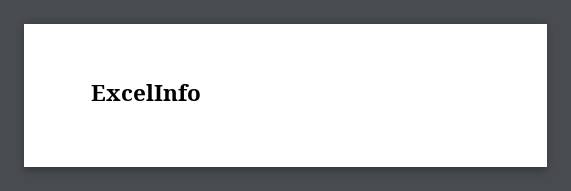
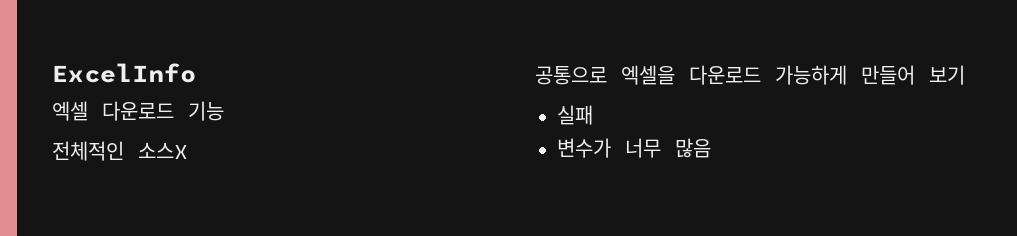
+ 엑셀 다운로드 기능
+ 전체적인 소스X
+ 공통으로 엑셀을 다운로드 가능하게 만들어 보기
+ 실패
+ 변수가 너무 많음

